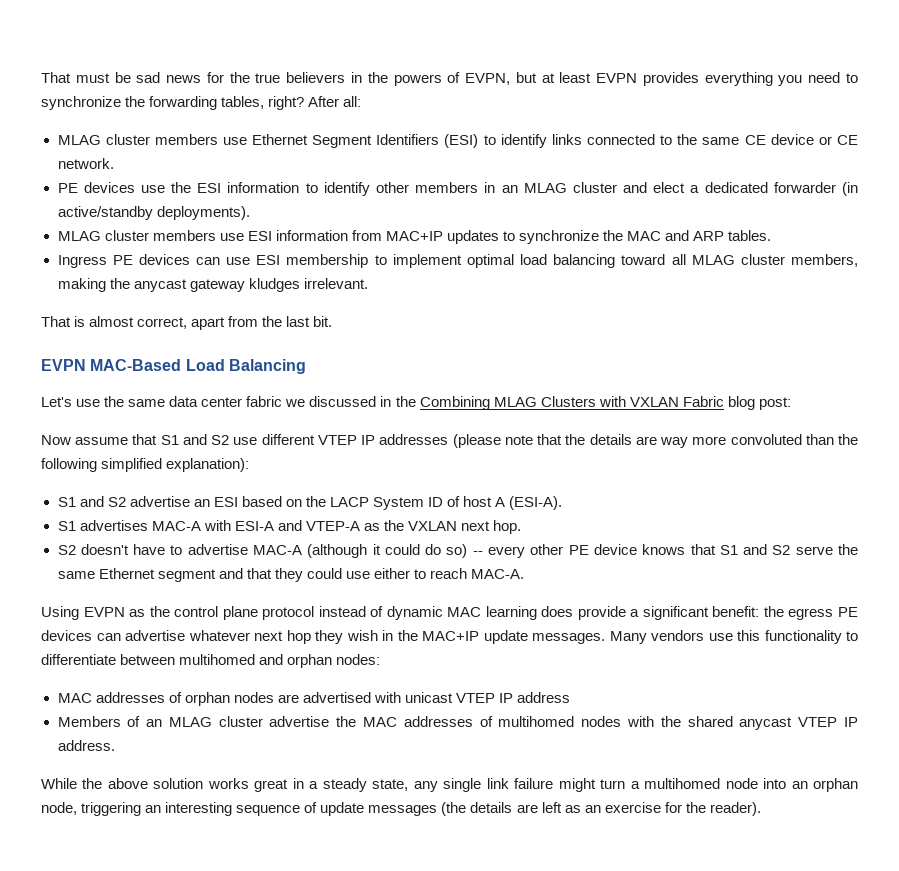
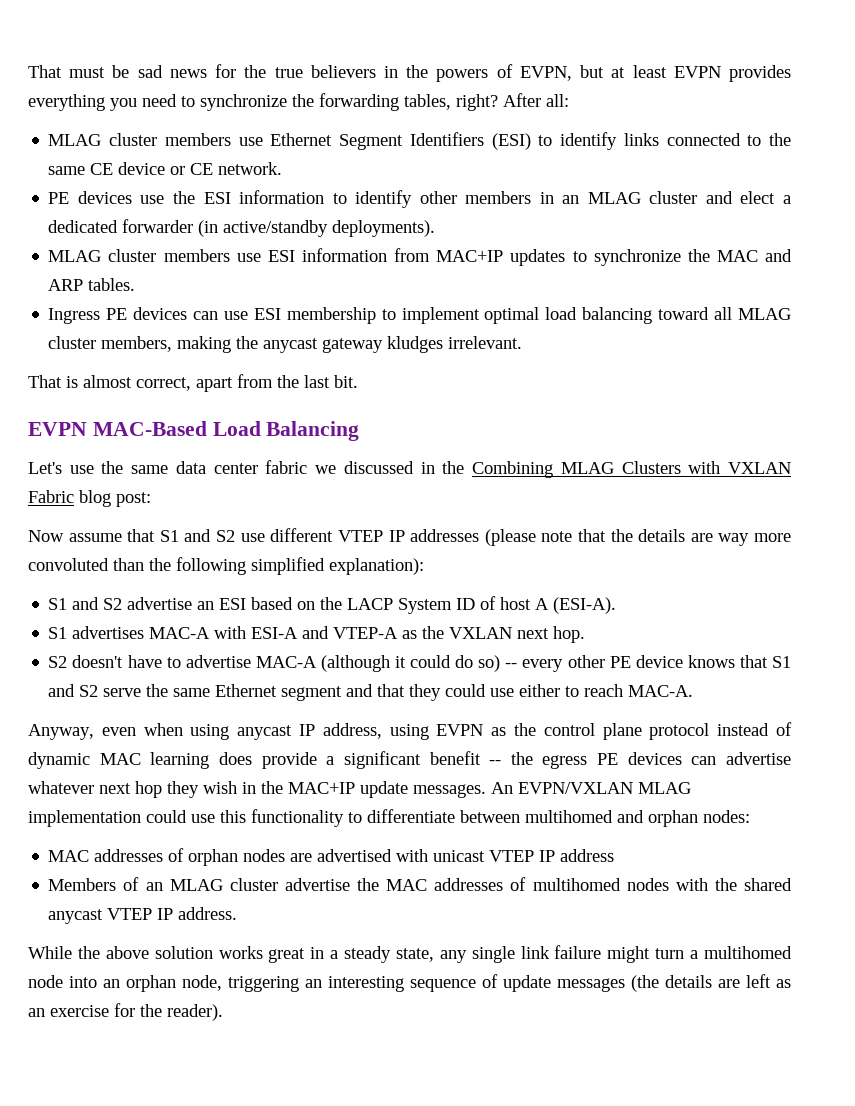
- Using EVPN as the control plane protocol instead of dynamic MAC learning does provide a significant benefit: the egress PE devices can advertise whatever next hop they wish in the MAC+IP update messages.
+ Anyway, even when using anycast IP address, using EVPN as the control plane protocol instead of dynamic MAC learning does provide a significant benefit -- the egress PE devices can advertise whatever next hop they wish in the MAC+IP update messages.
- Many vendors use this functionality to differentiate between multihomed and orphan nodes:
+ An EVPN/VXLAN MLAG implementation could use this functionality to differentiate between multihomed and orphan nodes:

